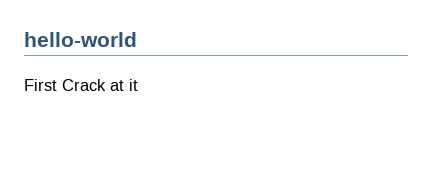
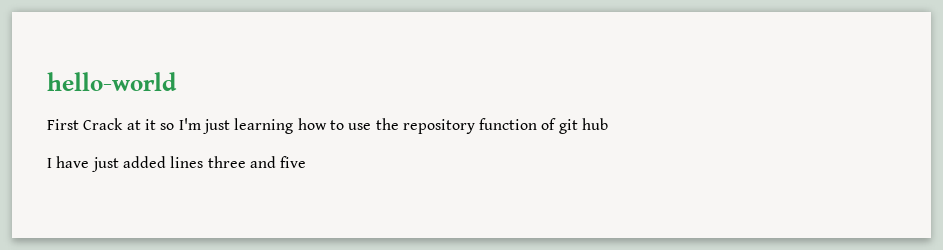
- First Crack at it
+ First Crack at it so I'm just learning how to use the repository function of git hub
+ I have just added lines three and five

